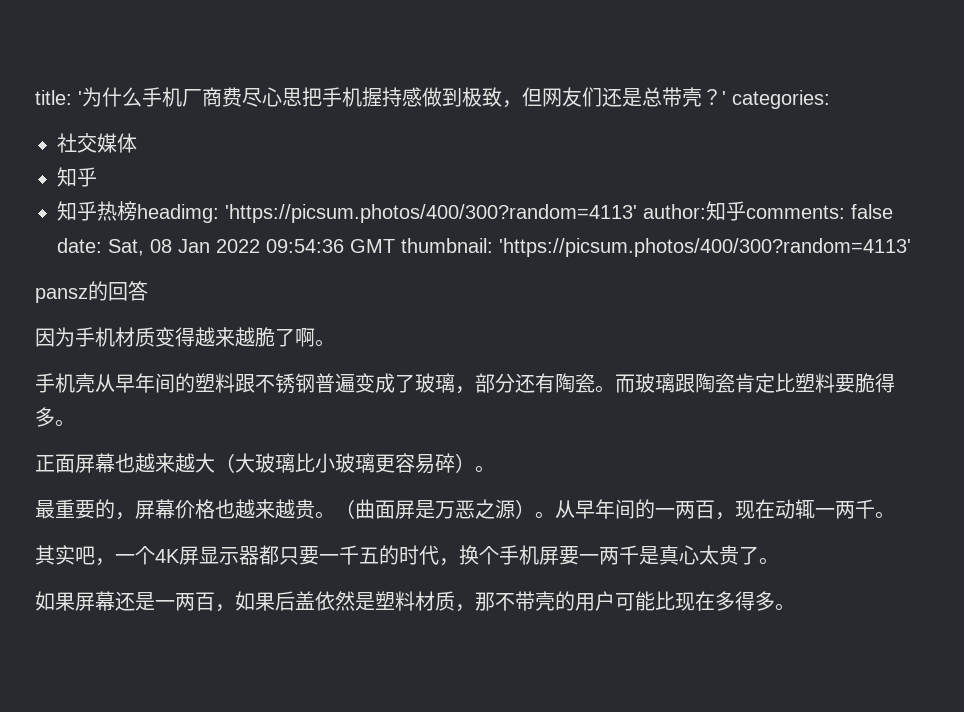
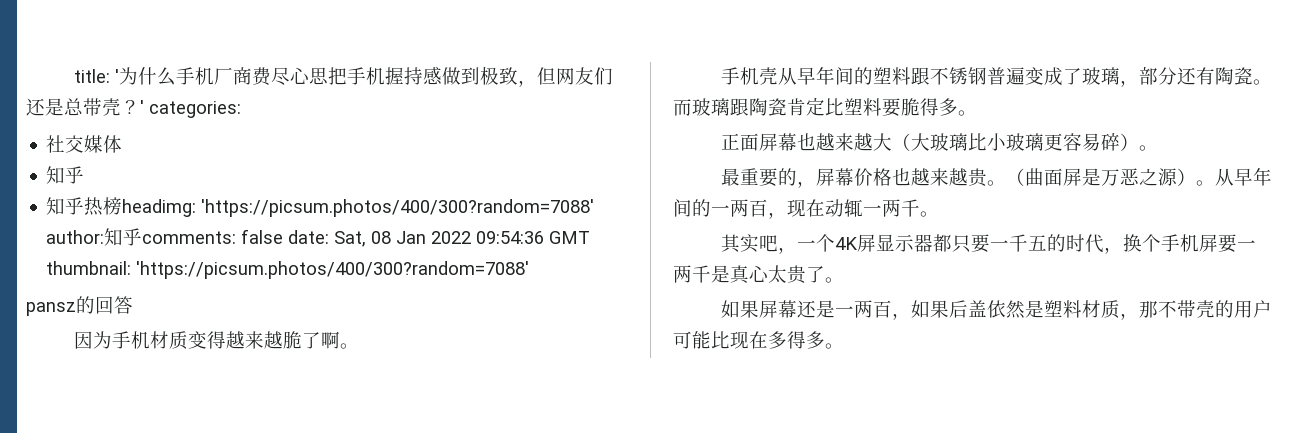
- 知乎热榜headimg: 'https://picsum.photos/400/300?random=4113' author:知乎comments: false date: Sat, 08 Jan 2022 09:54:36 GMT thumbnail: 'https://picsum.photos/400/300?random=4113'
+ 知乎热榜headimg: 'https://picsum.photos/400/300?random=7088' author:知乎comments: false date: Sat, 08 Jan 2022 09:54:36 GMT thumbnail: 'https://picsum.photos/400/300?random=7088'

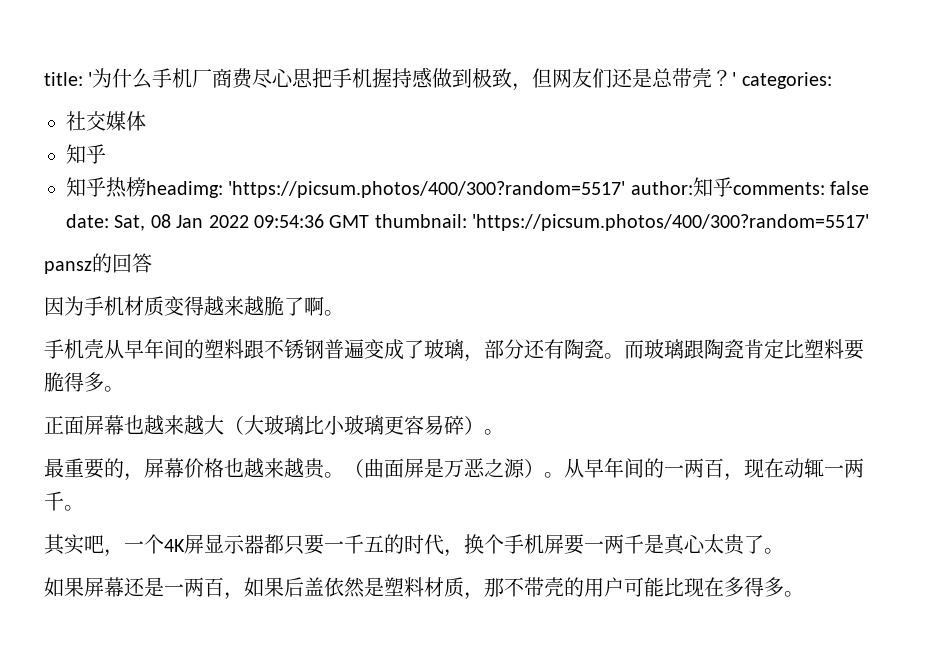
- 知乎热榜headimg: 'https://picsum.photos/400/300?random=7088' author:知乎comments: false date: Sat, 08 Jan 2022 09:54:36 GMT thumbnail: 'https://picsum.photos/400/300?random=7088'
+ 知乎热榜headimg: 'https://picsum.photos/400/300?random=5517' author:知乎comments: false date: Sat, 08 Jan 2022 09:54:36 GMT thumbnail: 'https://picsum.photos/400/300?random=5517'

